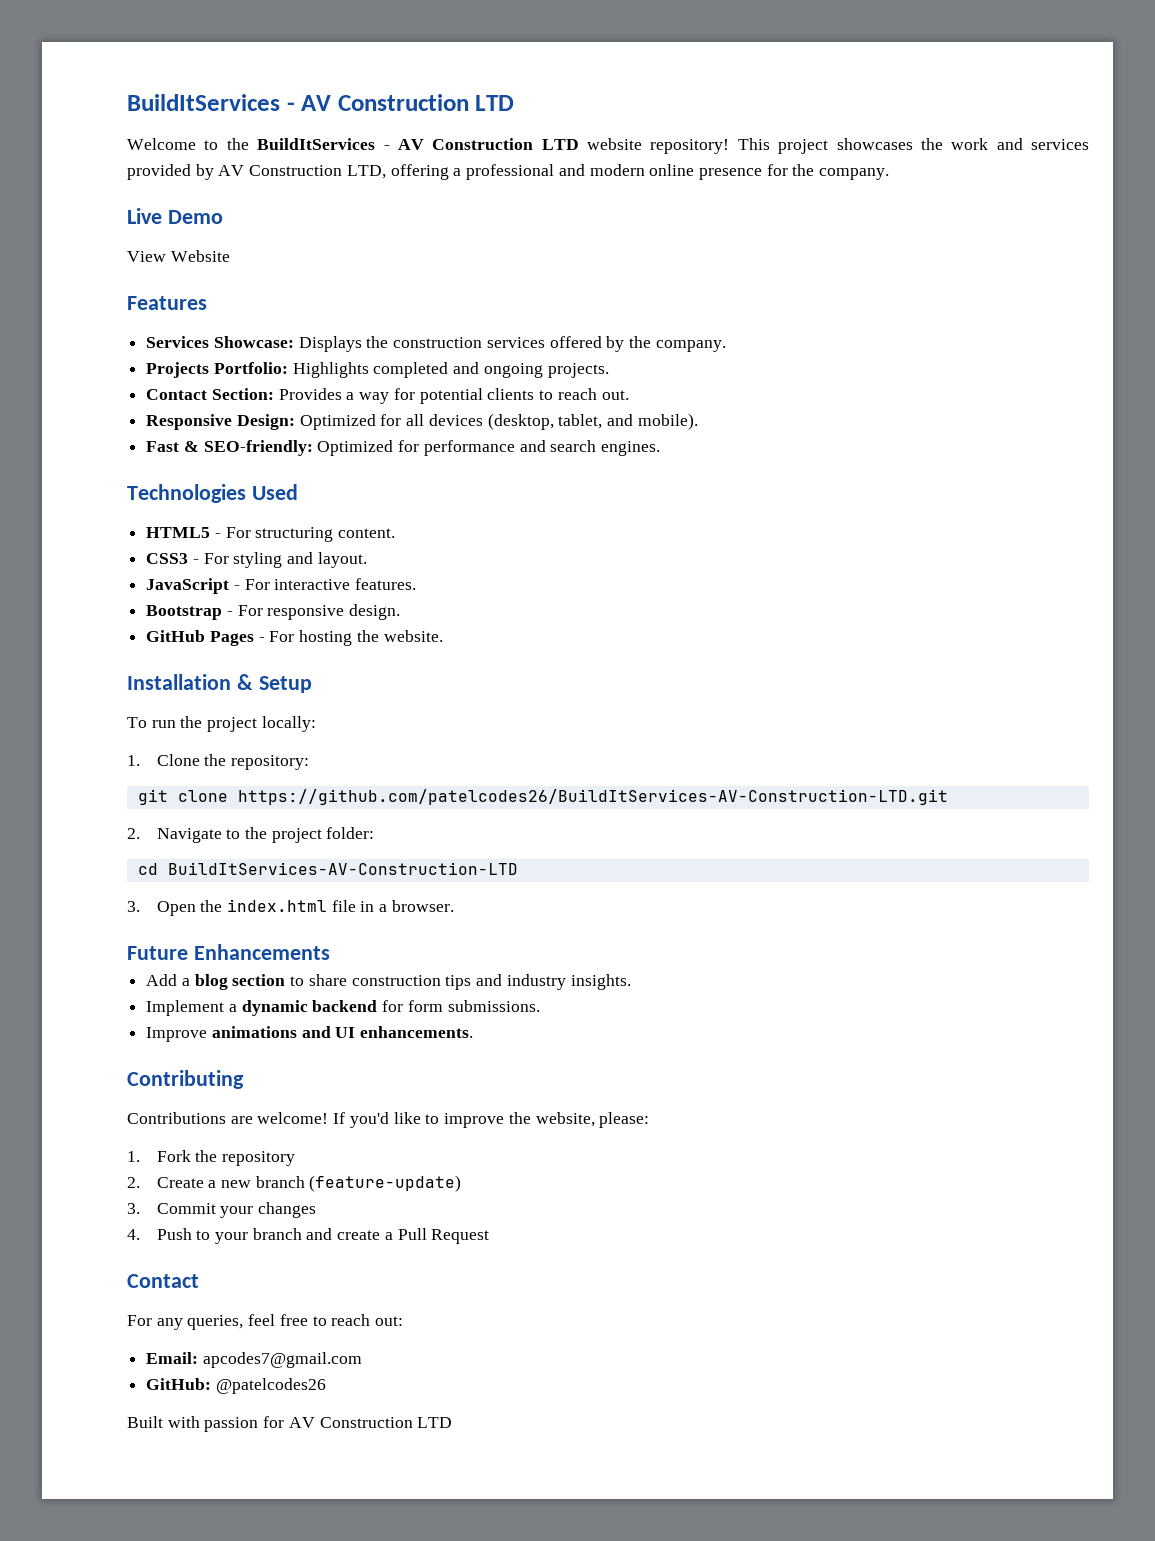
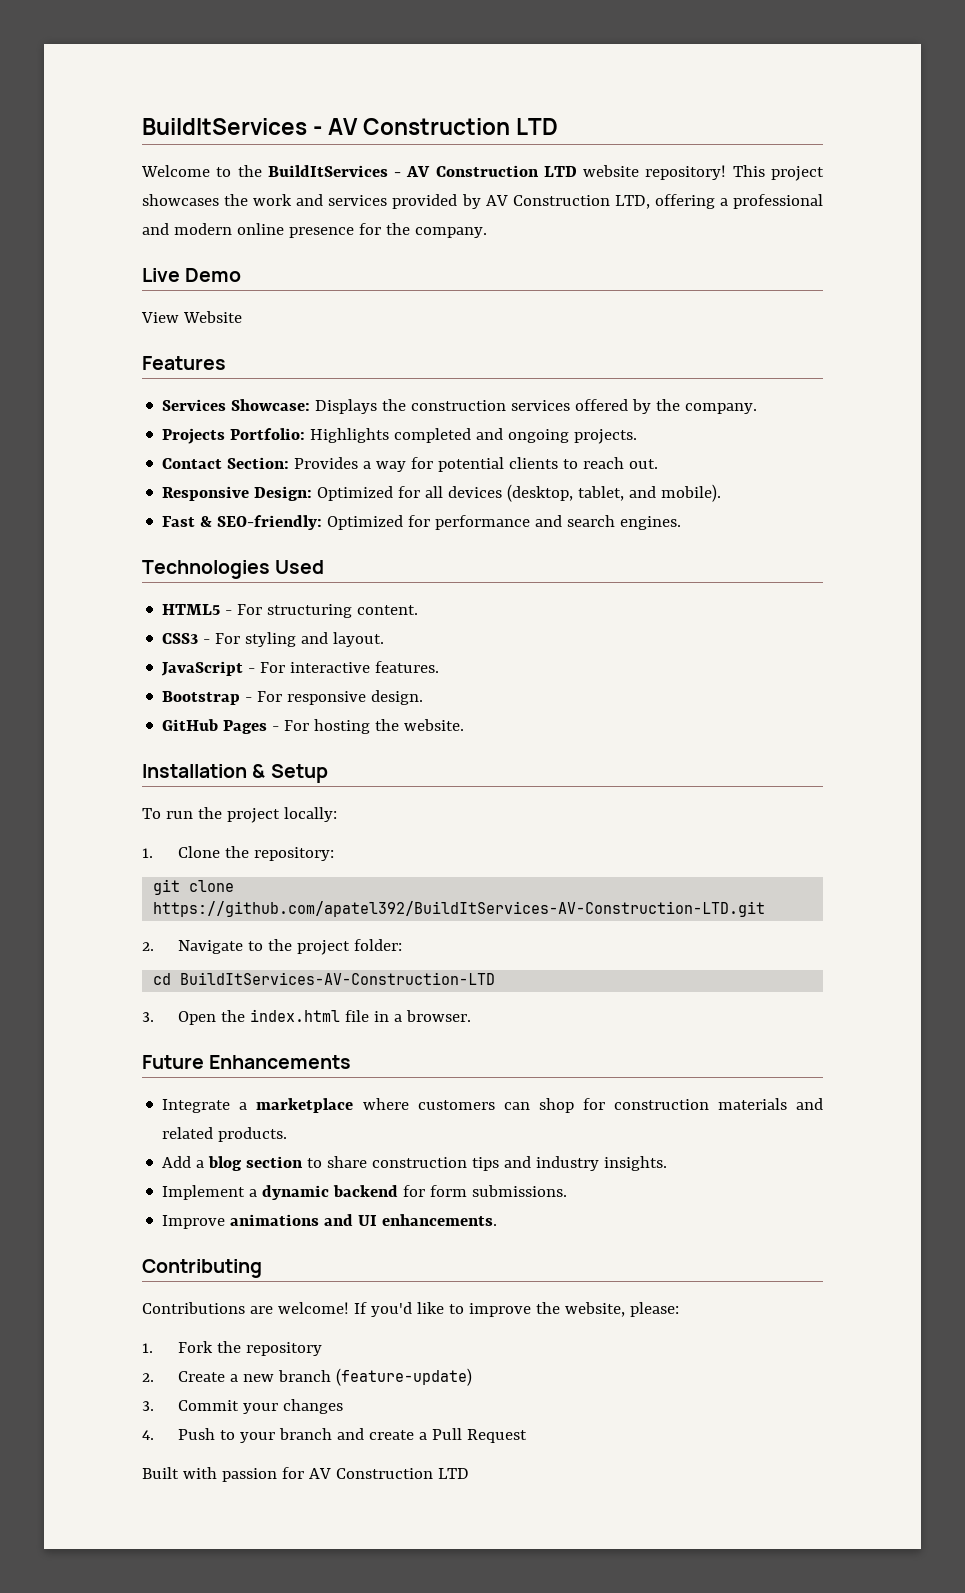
- git clone https://github.com/patelcodes26/BuildItServices-AV-Construction-LTD.git
+ git clone https://github.com/apatel392/BuildItServices-AV-Construction-LTD.git
+ Integrate a marketplace where customers can shop for construction materials and related products.
  4. Push to your branch and create a Pull Request
- Contact
- For any queries, feel free to reach out:
- Email: apcodes7@gmail.com
- GitHub: @patelcodes26

